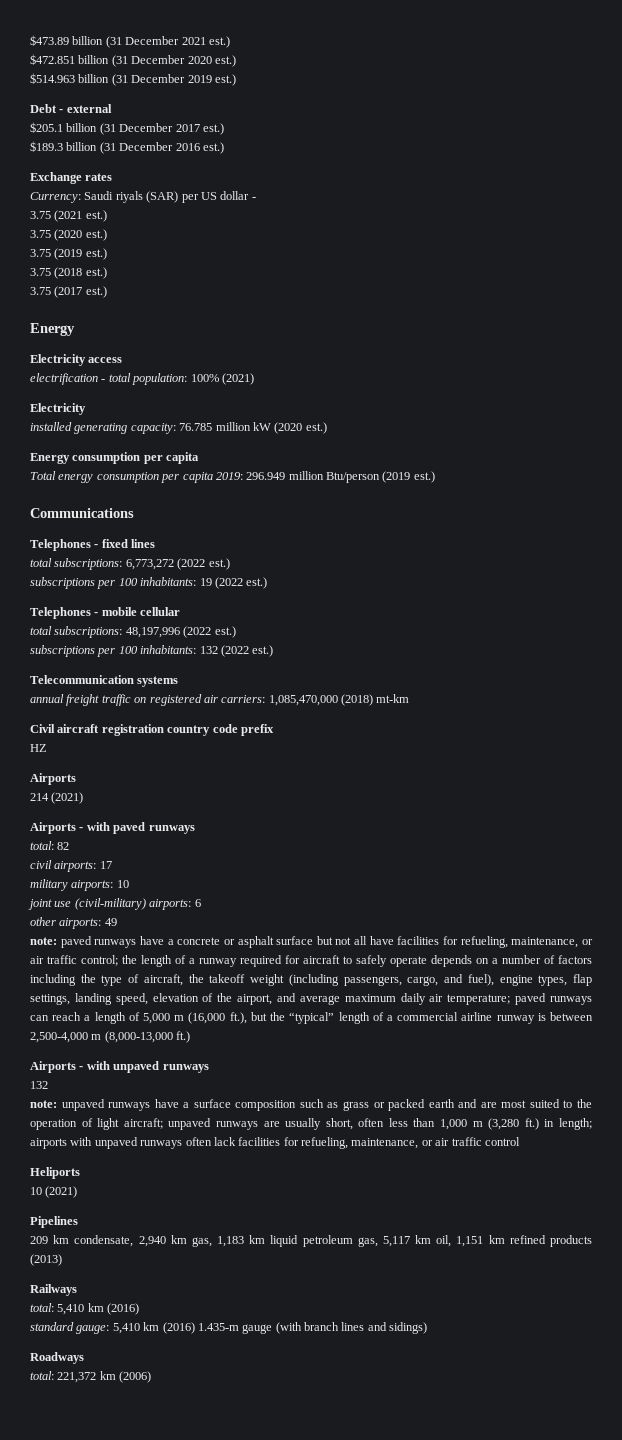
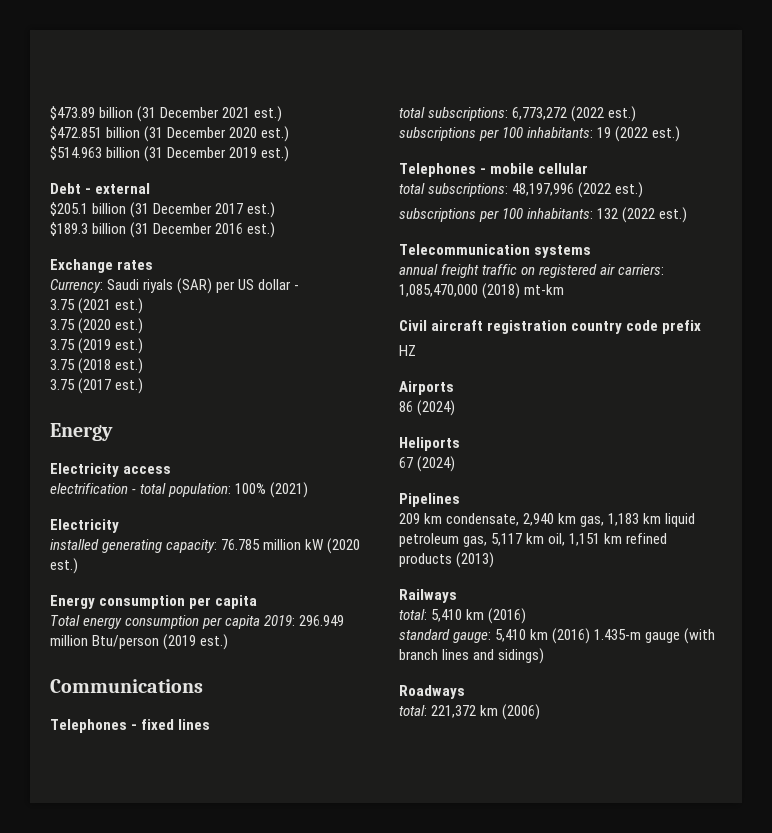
- 214 (2021)
- Airports - with paved runways
- total: 82
- civil airports: 17
- military airports: 10
- joint use (civil-military) airports: 6
- other airports: 49
- note: paved runways have a concrete or asphalt surface but not all have facilities for refueling, maintenance, or air traffic control; the length of a runway required for aircraft to safely operate depends on a number of factors including the type of aircraft, the takeoff weight (including passengers, cargo, and fuel), engine types, flap settings, landing speed, elevation of the airport, and average maximum daily air temperature; paved runways can reach a length of 5,000 m (16,000 ft.), but the “typical” length of a commercial airline runway is between 2,500-4,000 m (8,000-13,000 ft.)
- Airports - with unpaved runways
- 132
- note: unpaved runways have a surface composition such as grass or packed earth and are most suited to the operation of light aircraft; unpaved runways are usually short, often less than 1,000 m (3,280 ft.) in length; airports with unpaved runways often lack facilities for refueling, maintenance, or air traffic control
+ 86 (2024)
- 10 (2021)
+ 67 (2024)

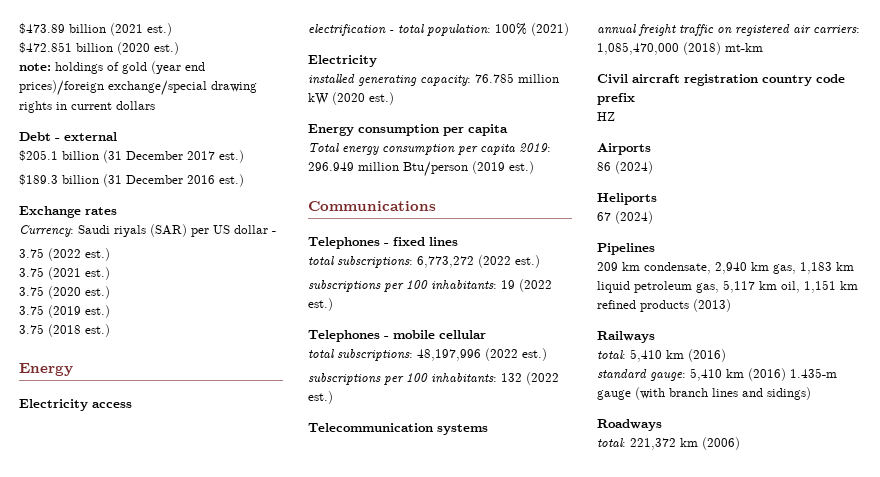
- $473.89 billion (31 December 2021 est.)
+ $473.89 billion (2021 est.)
- $472.851 billion (31 December 2020 est.)
- $514.963 billion (31 December 2019 est.)
+ $472.851 billion (2020 est.)
+ note: holdings of gold (year end prices)/foreign exchange/special drawing rights in current dollars
+ 3.75 (2022 est.)
- 3.75 (2017 est.)

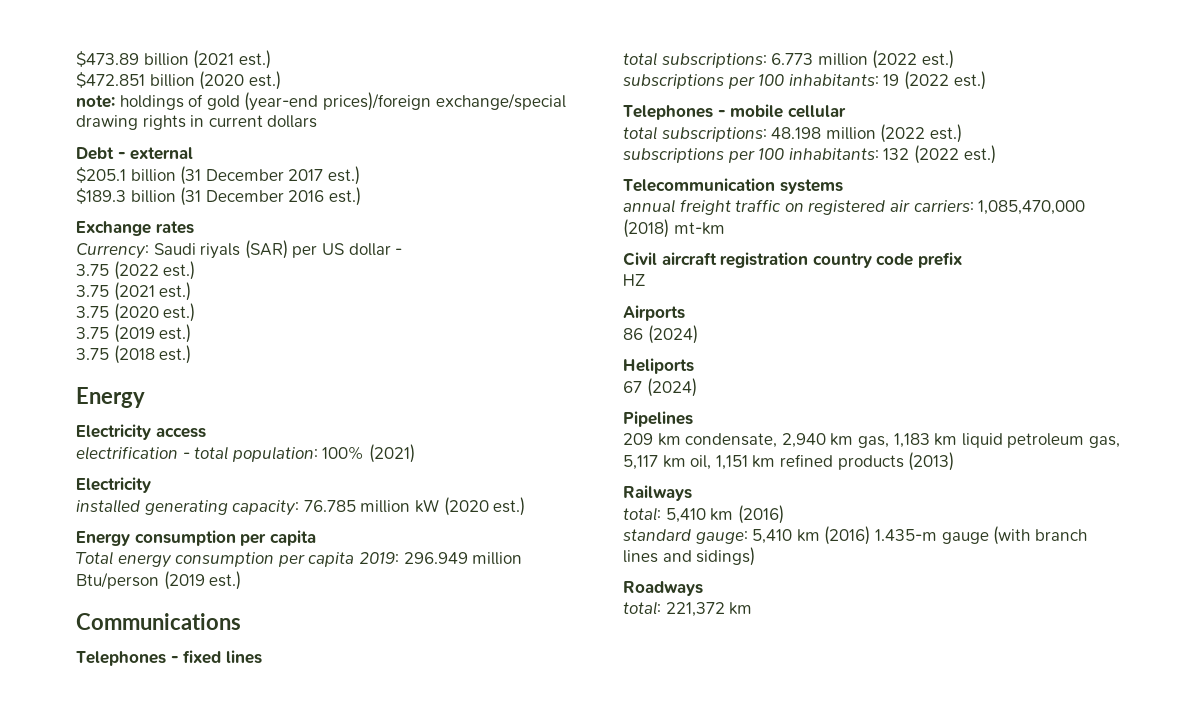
- note: holdings of gold (year end prices)/foreign exchange/special drawing rights in current dollars
+ note: holdings of gold (year-end prices)/foreign exchange/special drawing rights in current dollars
- total subscriptions: 6,773,272 (2022 est.)
+ total subscriptions: 6.773 million (2022 est.)
- total subscriptions: 48,197,996 (2022 est.)
+ total subscriptions: 48.198 million (2022 est.)
- total: 221,372 km (2006)
+ total: 221,372 km

